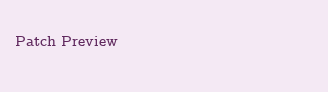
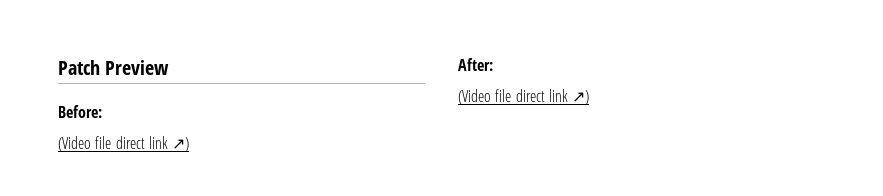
+ Before:
+ (Video file direct link ↗)
+ After:
+ (Video file direct link ↗)

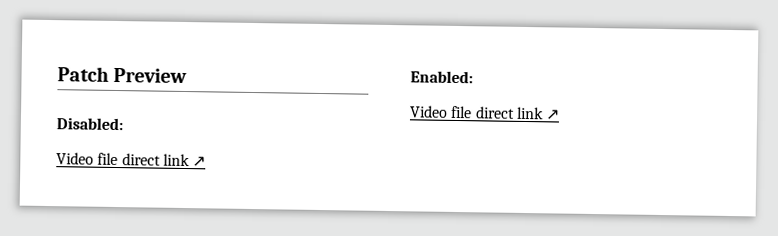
- Before:
- (Video file direct link ↗)
- After:
- (Video file direct link ↗)
+ Disabled:
+ Video file direct link ↗
+ Enabled:
+ Video file direct link ↗

